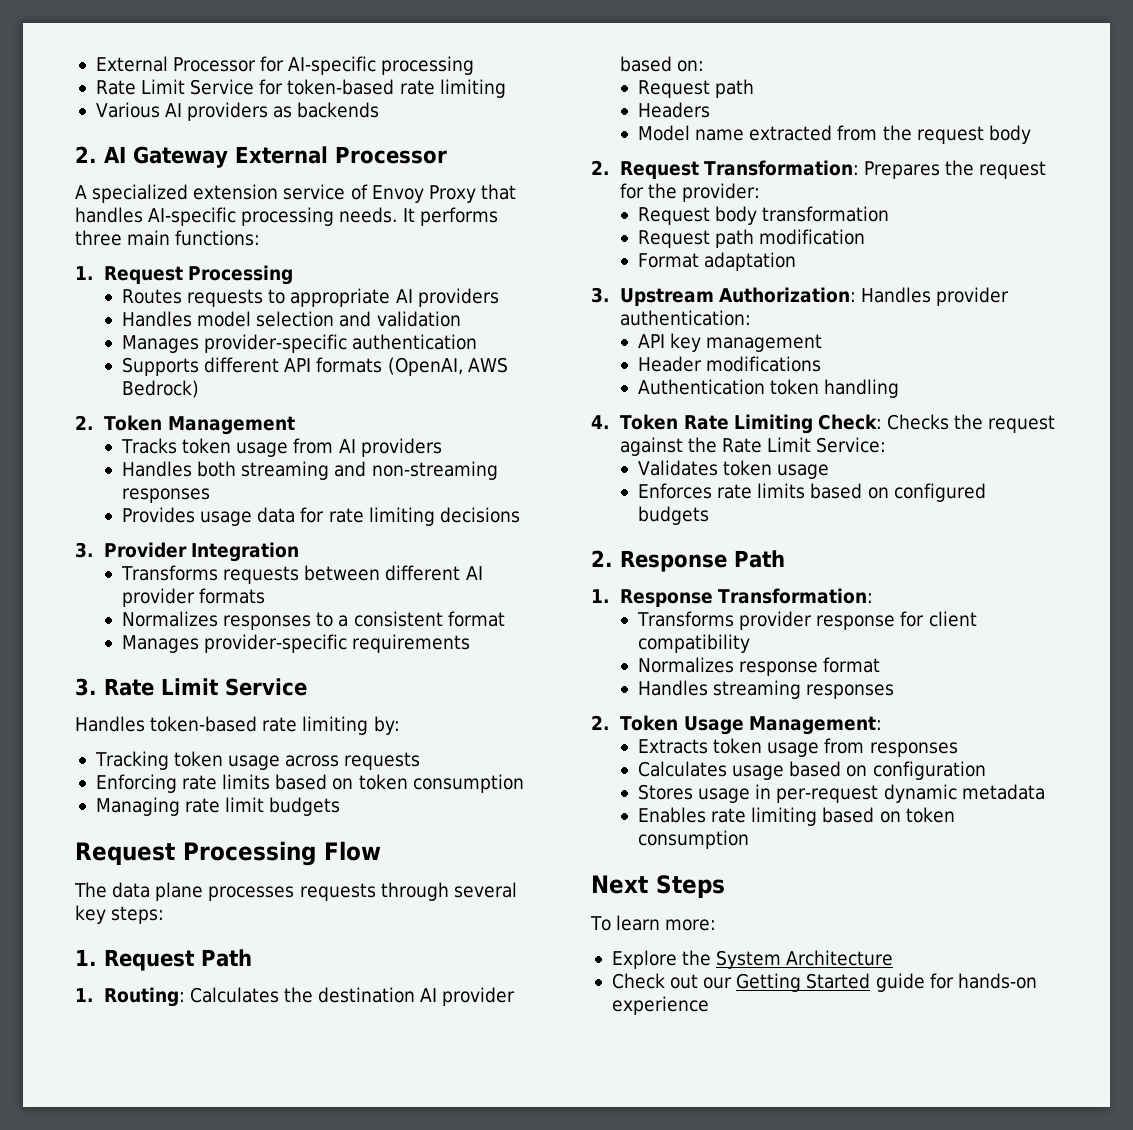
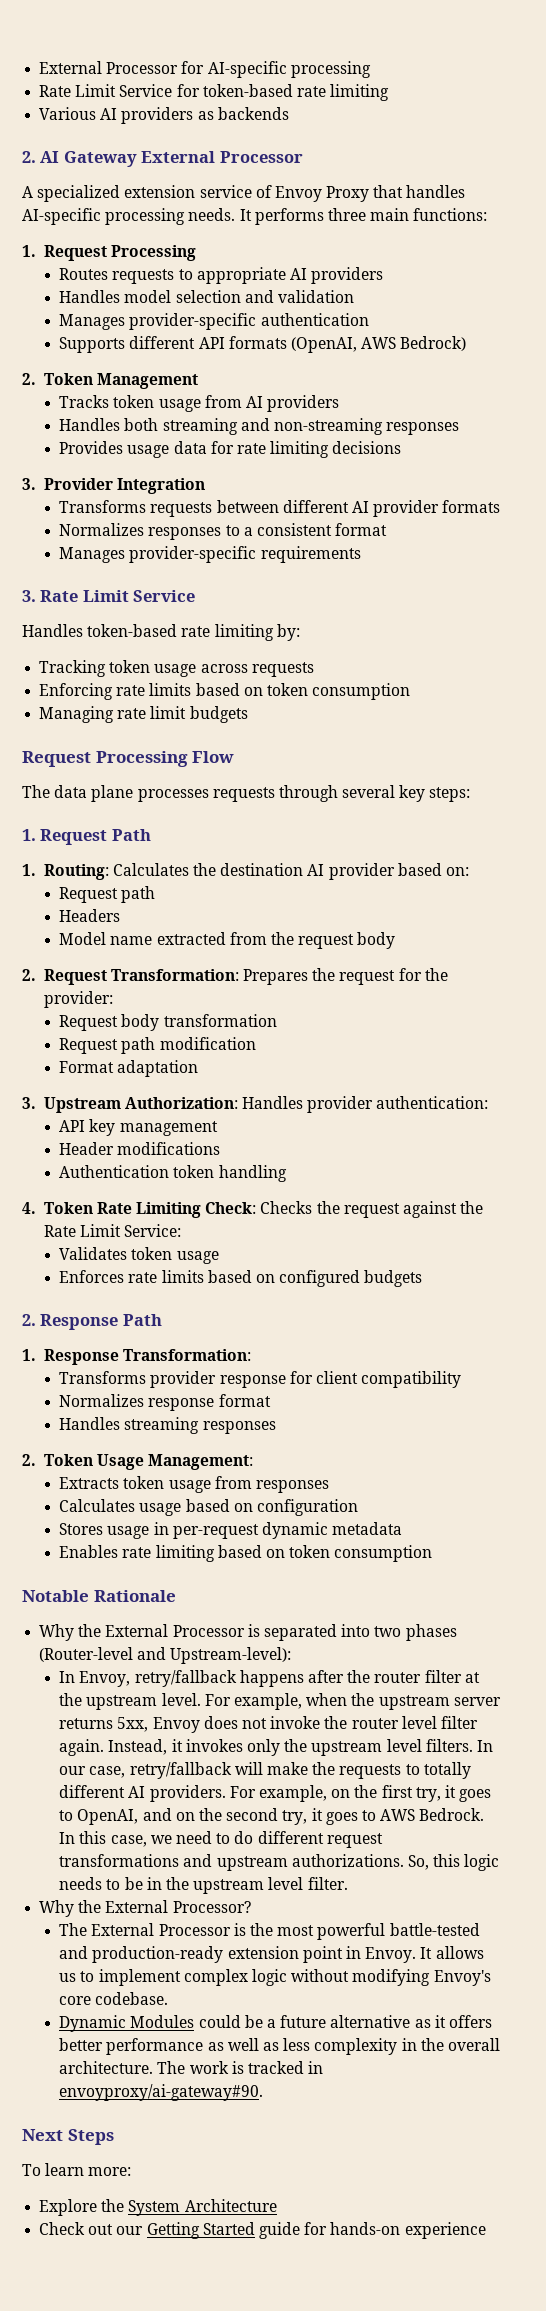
+ Notable Rationale
+ Why the External Processor is separated into two phases (Router-level and Upstream-level):
+ In Envoy, retry/fallback happens after the router filter at the upstream level. For example, when the upstream server returns 5xx, Envoy does not invoke the router level filter again. Instead, it invokes only the upstream level filters. In our case, retry/fallback will make the requests to totally different AI providers. For example, on the first try, it goes to OpenAI, and on the second try, it goes to AWS Bedrock. In this case, we need to do different request transformations and upstream authorizations. So, this logic needs to be in the upstream level filter.
+ Why the External Processor?
+ The External Processor is the most powerful battle-tested and production-ready extension point in Envoy. It allows us to implement complex logic without modifying Envoy's core codebase.
+ Dynamic Modules could be a future alternative as it offers better performance as well as less complexity in the overall architecture. The work is tracked in envoyproxy/ai-gateway#90.

